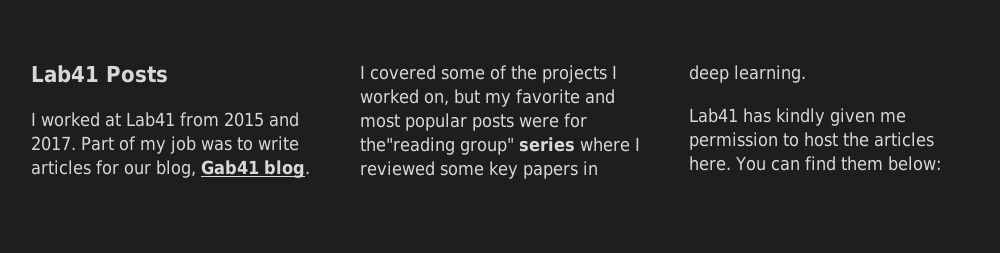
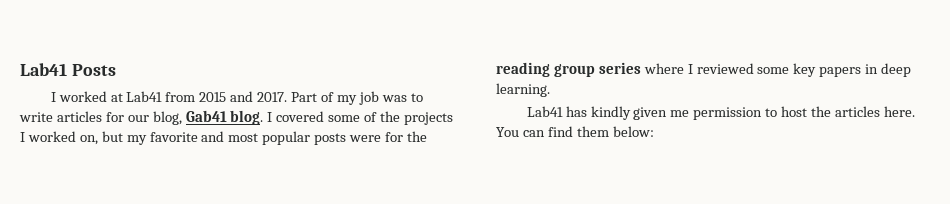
- I covered some of the projects I worked on, but my favorite and most popular posts were for the"reading group" series where I reviewed some key papers in deep learning.
+ I covered some of the projects I worked on, but my favorite and most popular posts were for the reading group series where I reviewed some key papers in deep learning.

